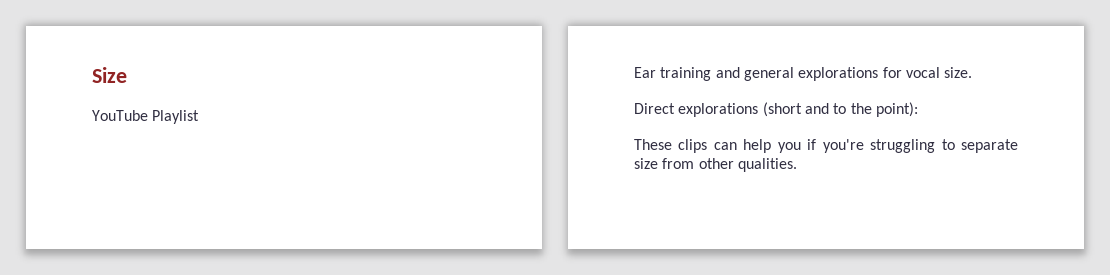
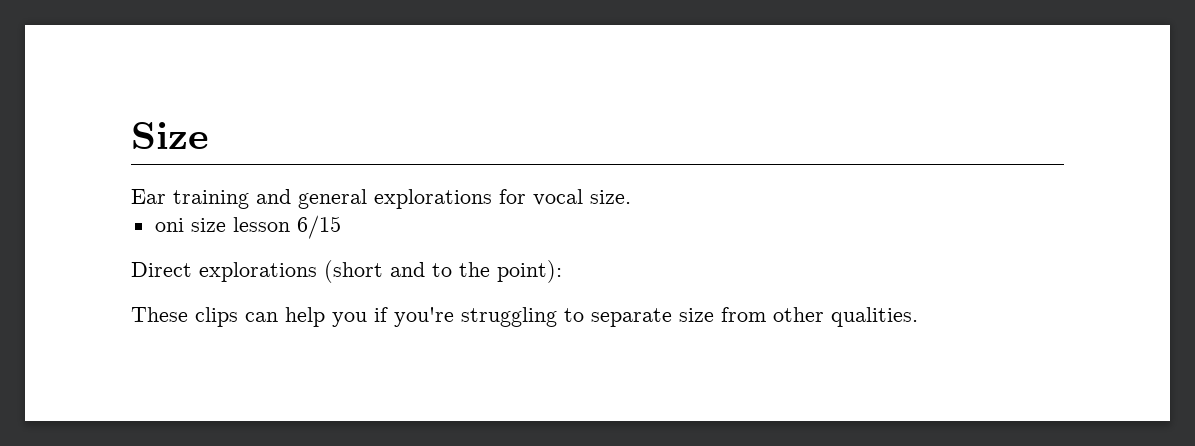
- YouTube Playlist
+ oni size lesson 6/15

